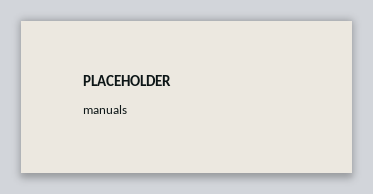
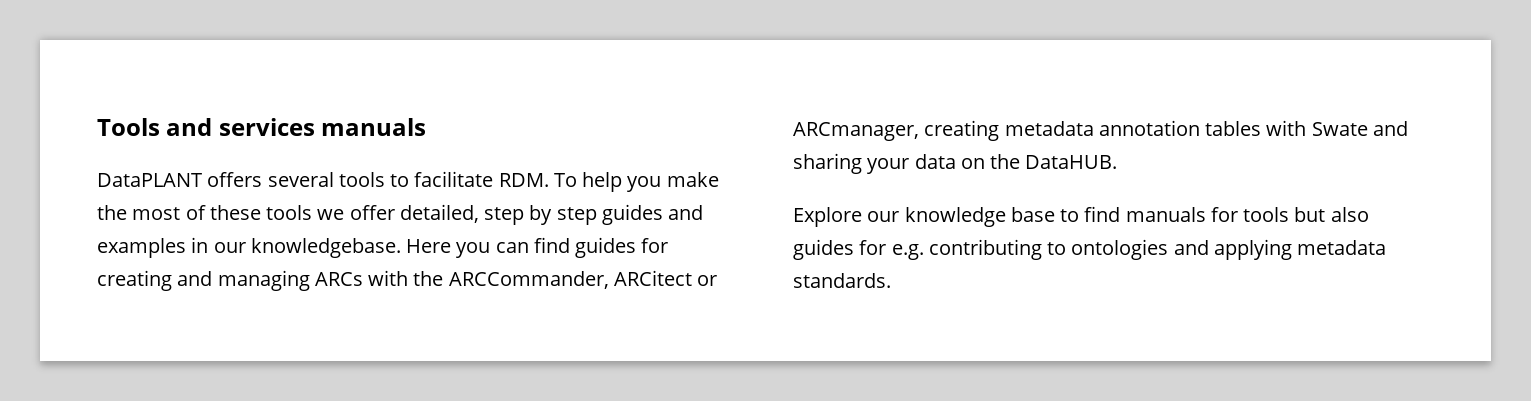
- PLACEHOLDER
- manuals
+ Tools and services manuals
+ DataPLANT offers several tools to facilitate RDM. To help you make the most of these tools we offer detailed, step by step guides and examples in our knowledgebase. Here you can find guides for creating and managing ARCs with the ARCCommander, ARCitect or ARCmanager, creating metadata annotation tables with Swate and sharing your data on the DataHUB.
+ Explore our knowledge base to find manuals for tools but also guides for e.g. contributing to ontologies and applying metadata standards.

